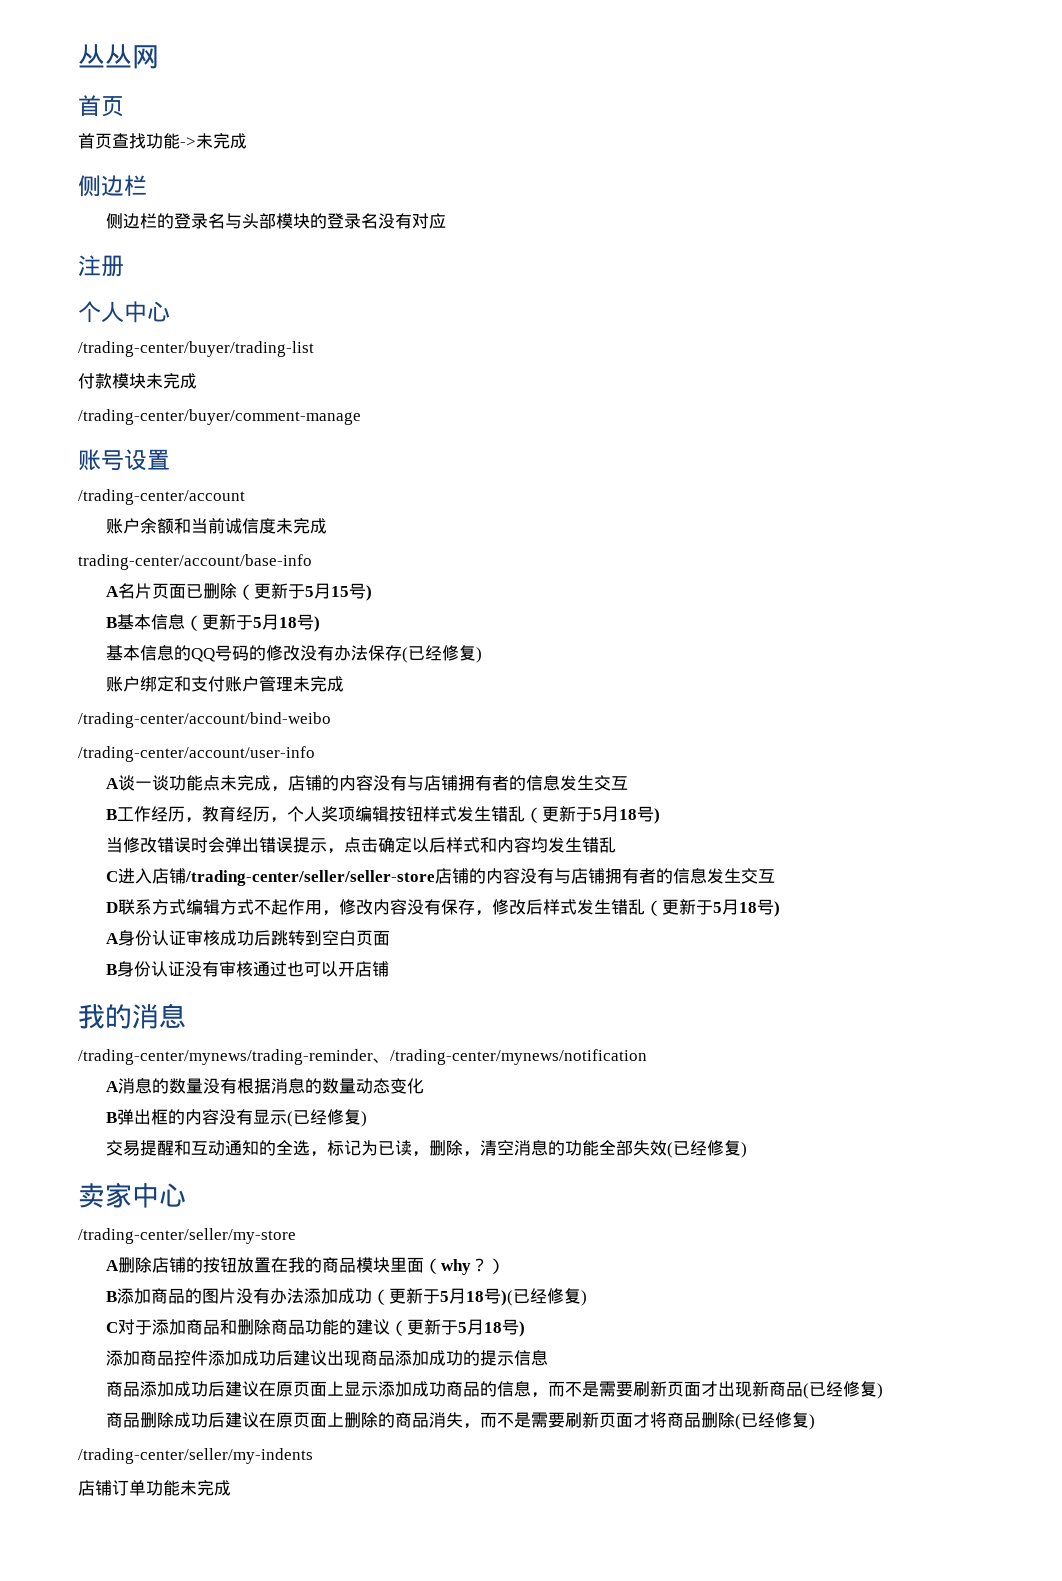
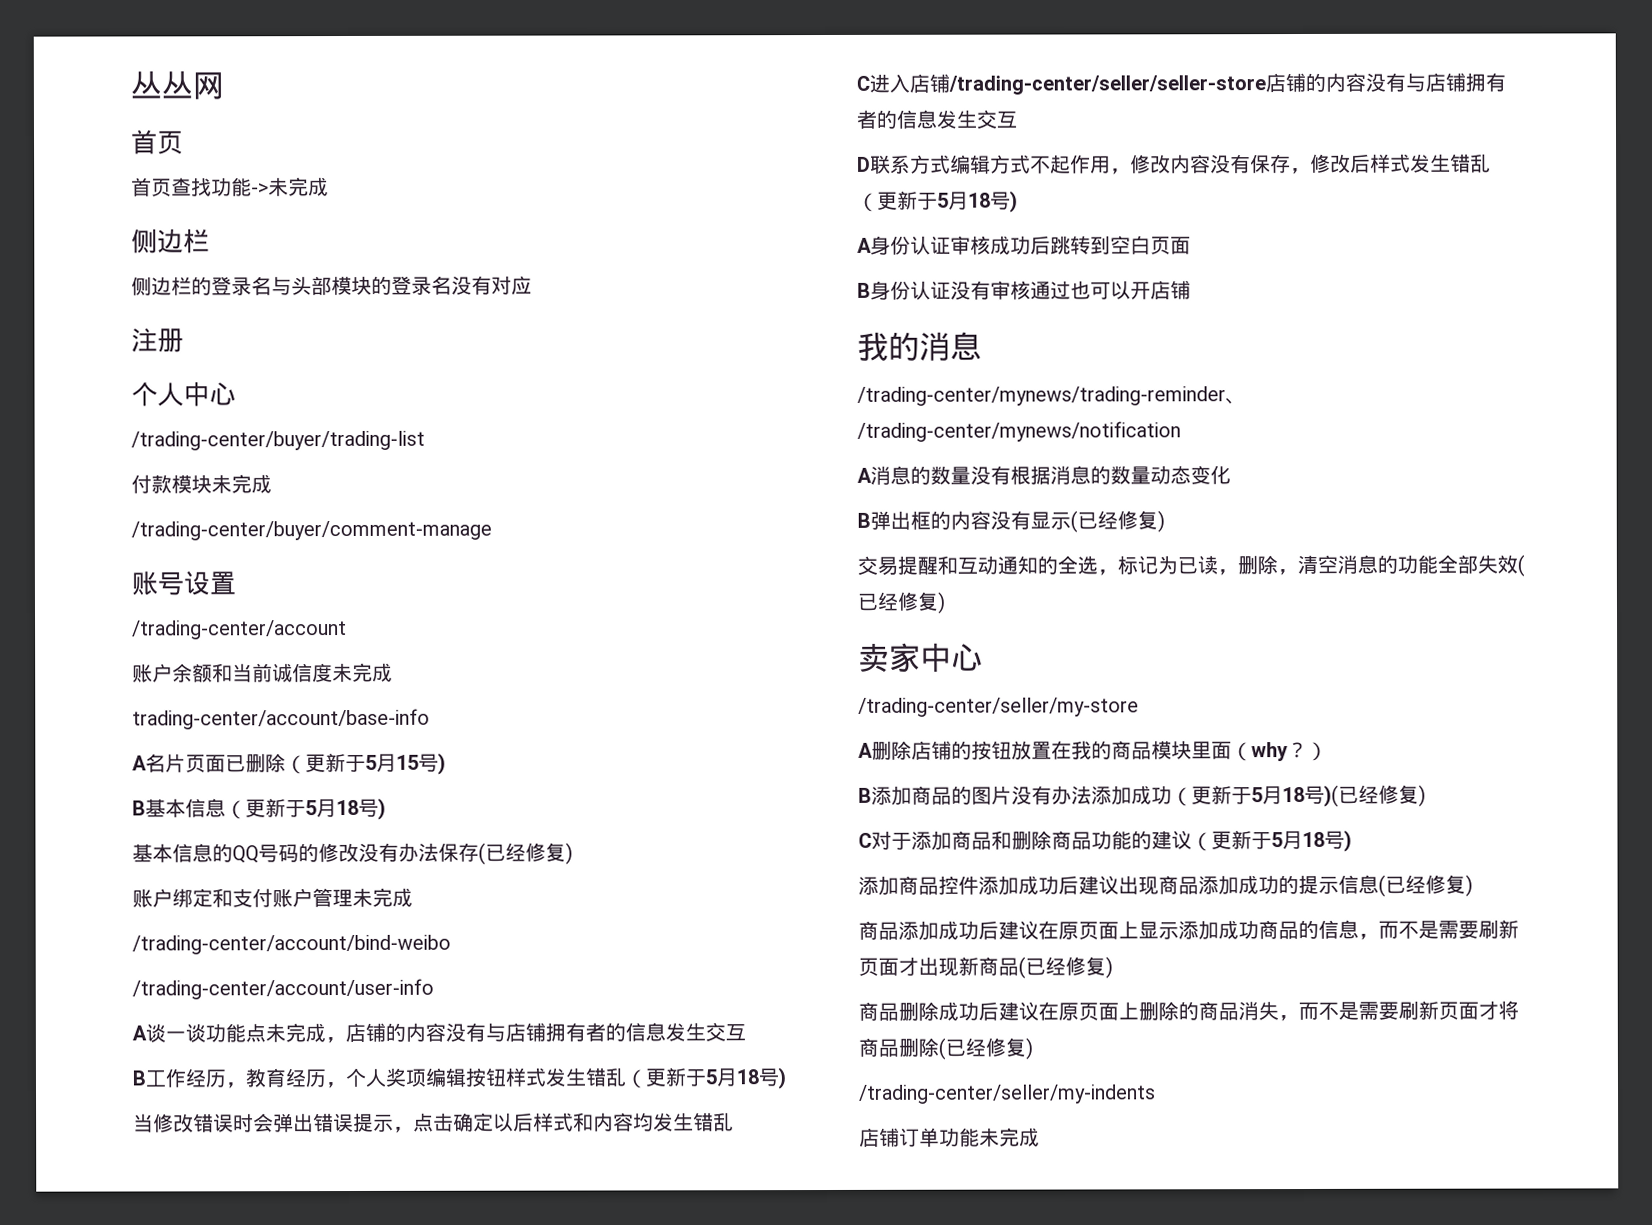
- 添加商品控件添加成功后建议出现商品添加成功的提示信息
+ 添加商品控件添加成功后建议出现商品添加成功的提示信息(已经修复)

